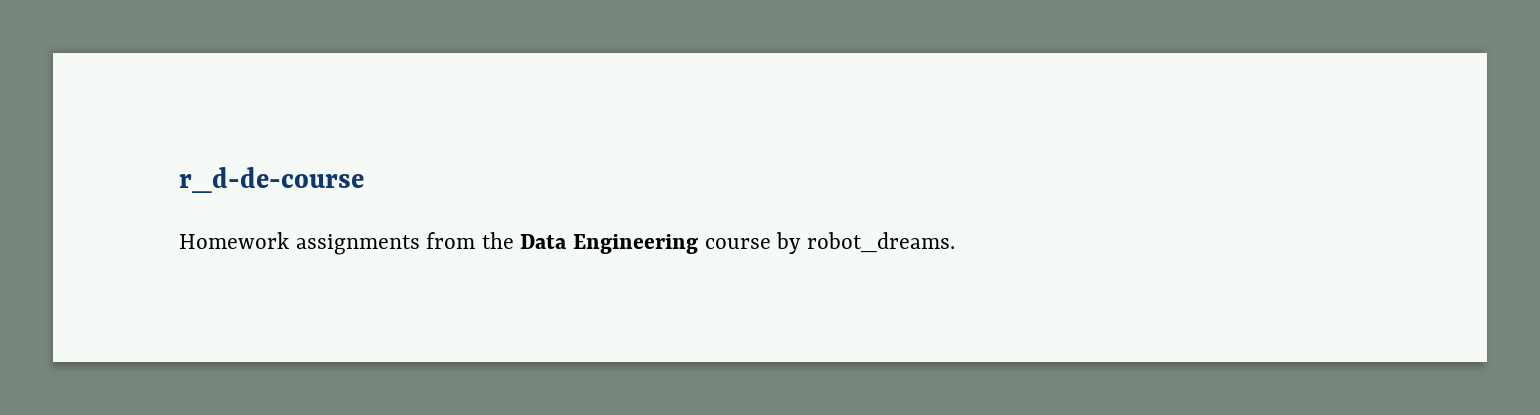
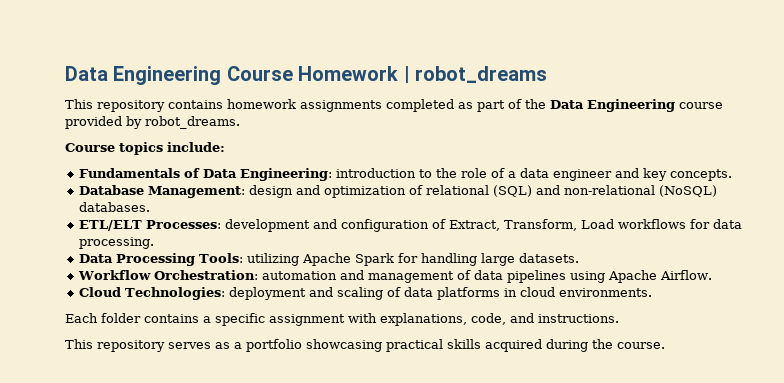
- r_d-de-course
- Homework assignments from the Data Engineering course by robot_dreams.
+ Data Engineering Course Homework | robot_dreams
+ This repository contains homework assignments completed as part of the Data Engineering course provided by robot_dreams.
+ Course topics include:
+ Fundamentals of Data Engineering: introduction to the role of a data engineer and key concepts.
+ Database Management: design and optimization of relational (SQL) and non-relational (NoSQL) databases.
+ ETL/ELT Processes: development and configuration of Extract, Transform, Load workflows for data processing.
+ Data Processing Tools: utilizing Apache Spark for handling large datasets.
+ Workflow Orchestration: automation and management of data pipelines using Apache Airflow.
+ Cloud Technologies: deployment and scaling of data platforms in cloud environments.
+ Each folder contains a specific assignment with explanations, code, and instructions.
+ This repository serves as a portfolio showcasing practical skills acquired during the course.

